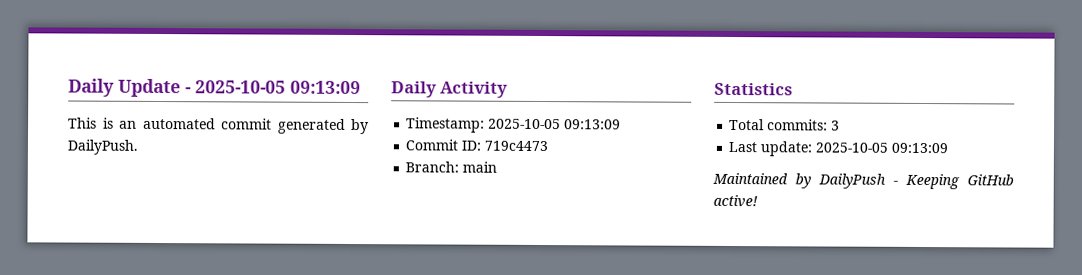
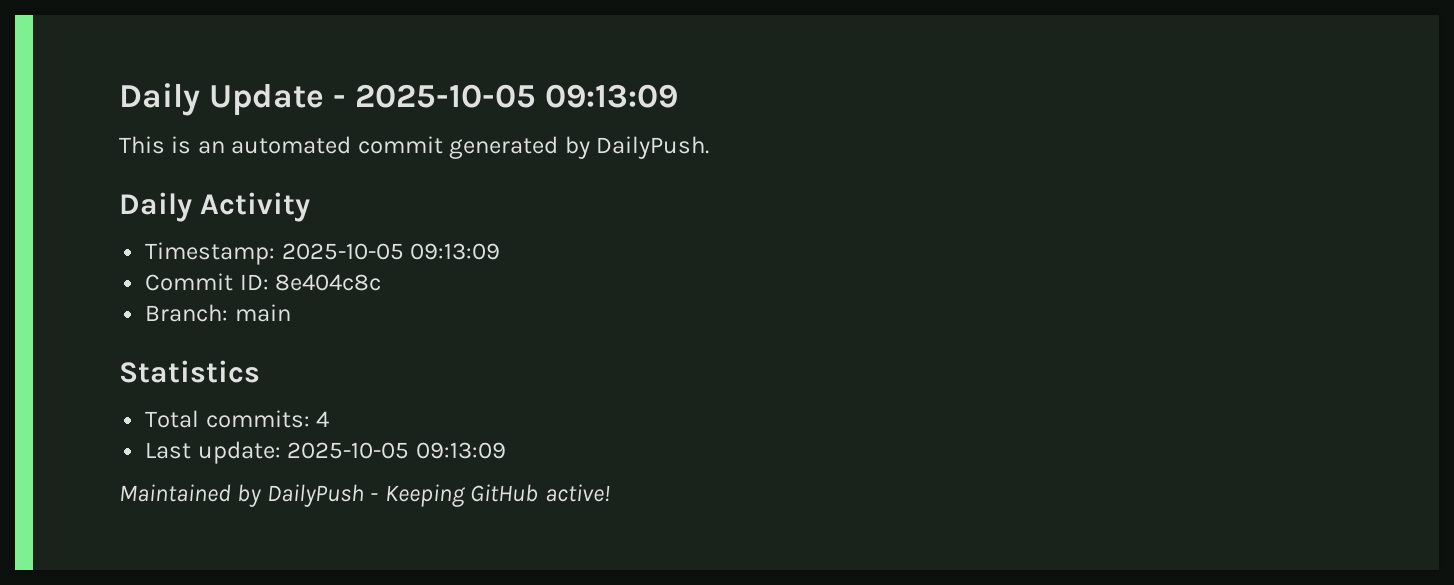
- Commit ID: 719c4473
+ Commit ID: 8e404c8c
- Total commits: 3
+ Total commits: 4

